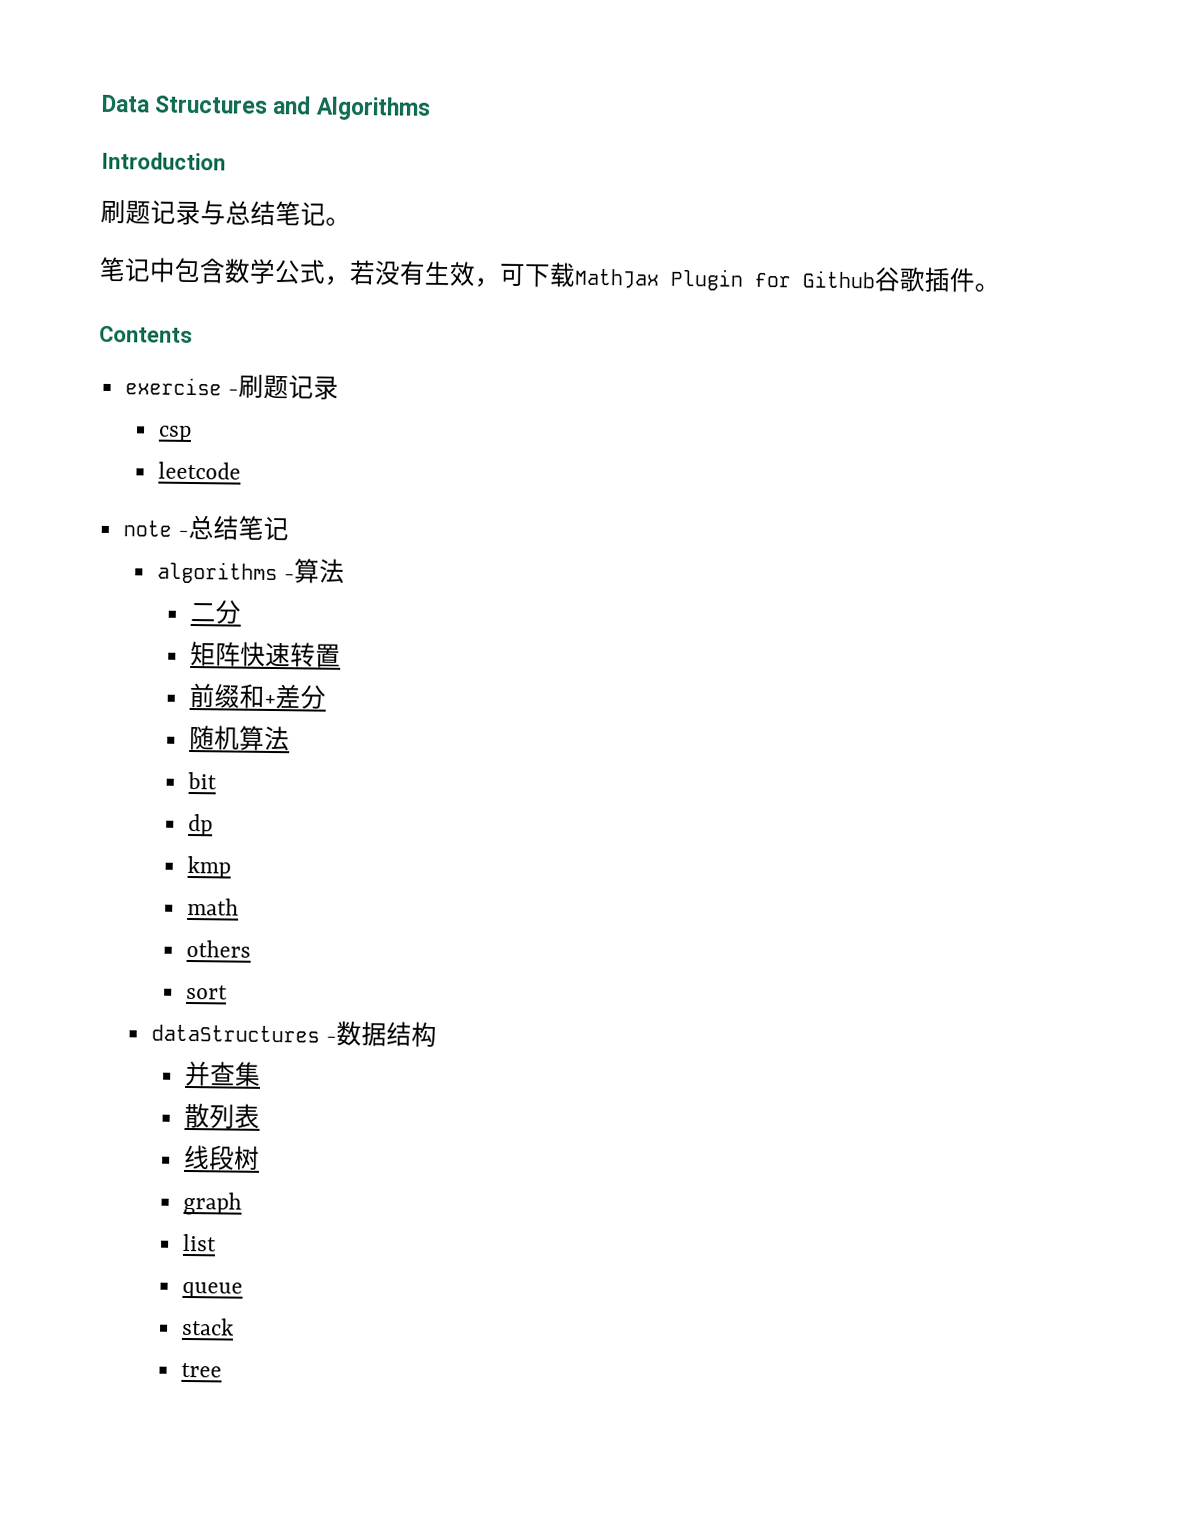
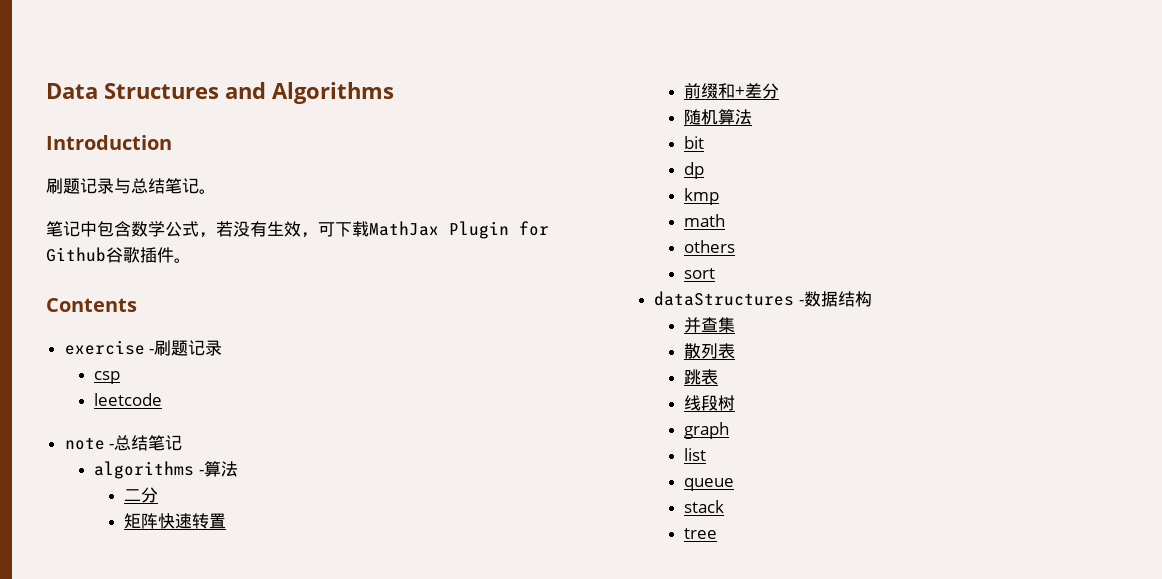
+ 跳表

